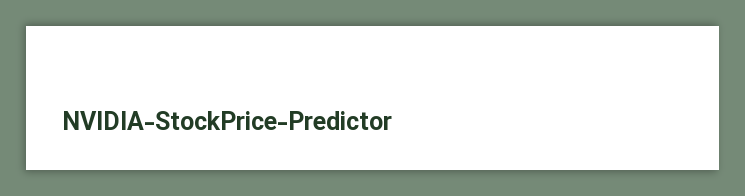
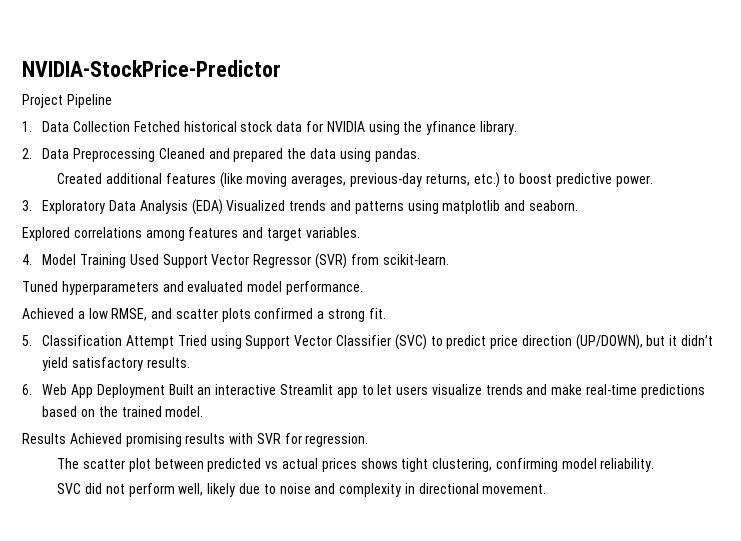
+ Project Pipeline
+ 1. Data Collection Fetched historical stock data for NVIDIA using the yfinance library.
+ 2. Data Preprocessing Cleaned and prepared the data using pandas.
+ Created additional features (like moving averages, previous-day returns, etc.) to boost predictive power.
+ 3. Exploratory Data Analysis (EDA) Visualized trends and patterns using matplotlib and seaborn.
+ Explored correlations among features and target variables.
+ 4. Model Training Used Support Vector Regressor (SVR) from scikit-learn.
+ Tuned hyperparameters and evaluated model performance.
+ Achieved a low RMSE, and scatter plots confirmed a strong fit.
+ 5. Classification Attempt Tried using Support Vector Classifier (SVC) to predict price direction (UP/DOWN), but it didn’t yield satisfactory results.
+ 6. Web App Deployment Built an interactive Streamlit app to let users visualize trends and make real-time predictions based on the trained model.
+ Results Achieved promising results with SVR for regression.
+ The scatter plot between predicted vs actual prices shows tight clustering, confirming model reliability.
+ SVC did not perform well, likely due to noise and complexity in directional movement.

